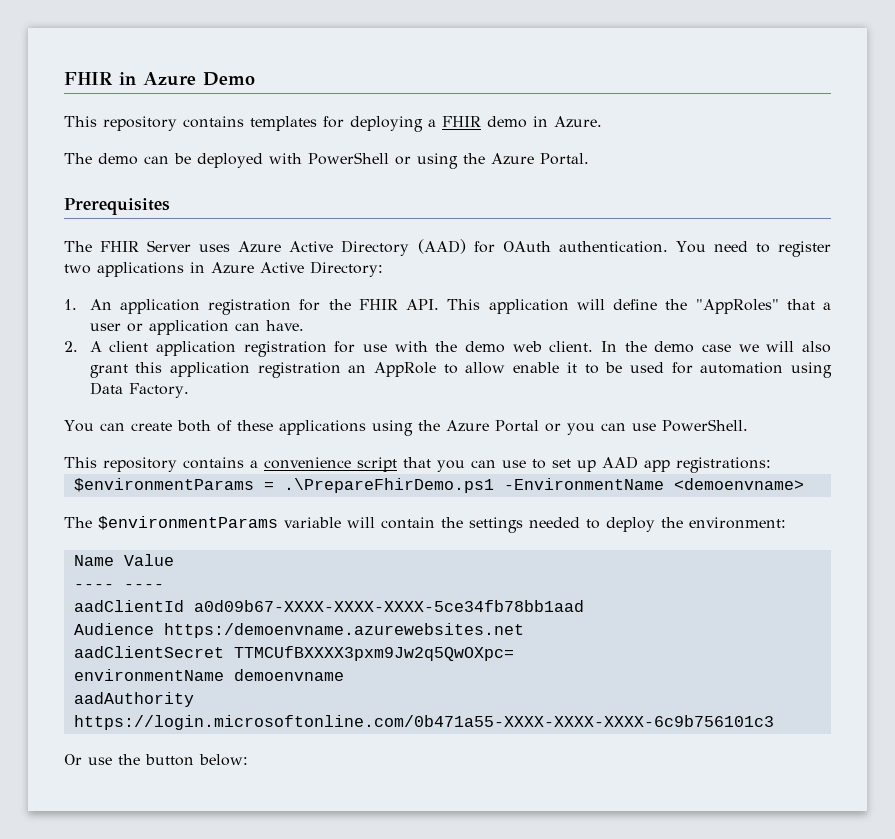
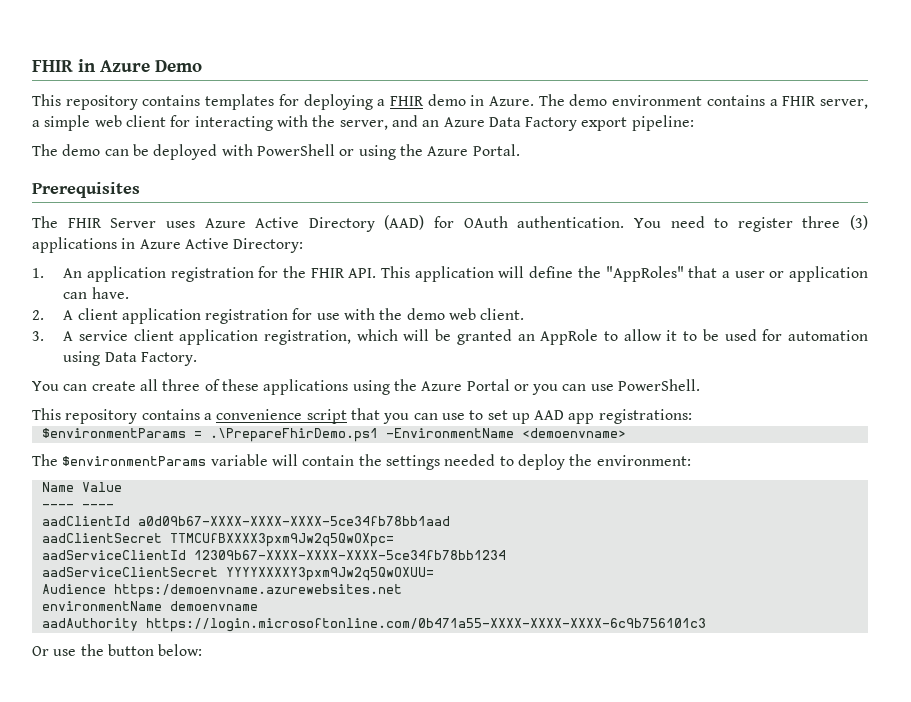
+ The demo environment contains a FHIR server, a simple web client for interacting with the server, and an Azure Data Factory export pipeline:
- You need to register two applications in Azure Active Directory:
+ You need to register three (3) applications in Azure Active Directory:
- 2. A client application registration for use with the demo web client. In the demo case we will also grant this application registration an AppRole to allow enable it to be used for automation using Data Factory.
+ 2. A client application registration for use with the demo web client.
+ 3. A service client application registration, which will be granted an AppRole to allow it to be used for automation using Data Factory.
- You can create both of these applications using the Azure Portal or you can use PowerShell.
+ You can create all three of these applications using the Azure Portal or you can use PowerShell.
+ aadClientSecret TTMCUfBXXXX3pxm9Jw2q5QwOXpc=
+ aadServiceClientId 12309b67-XXXX-XXXX-XXXX-5ce34fb78bb1234
+ aadServiceClientSecret YYYYXXXXY3pxm9Jw2q5QwOXUU=
- aadClientSecret TTMCUfBXXXX3pxm9Jw2q5QwOXpc=

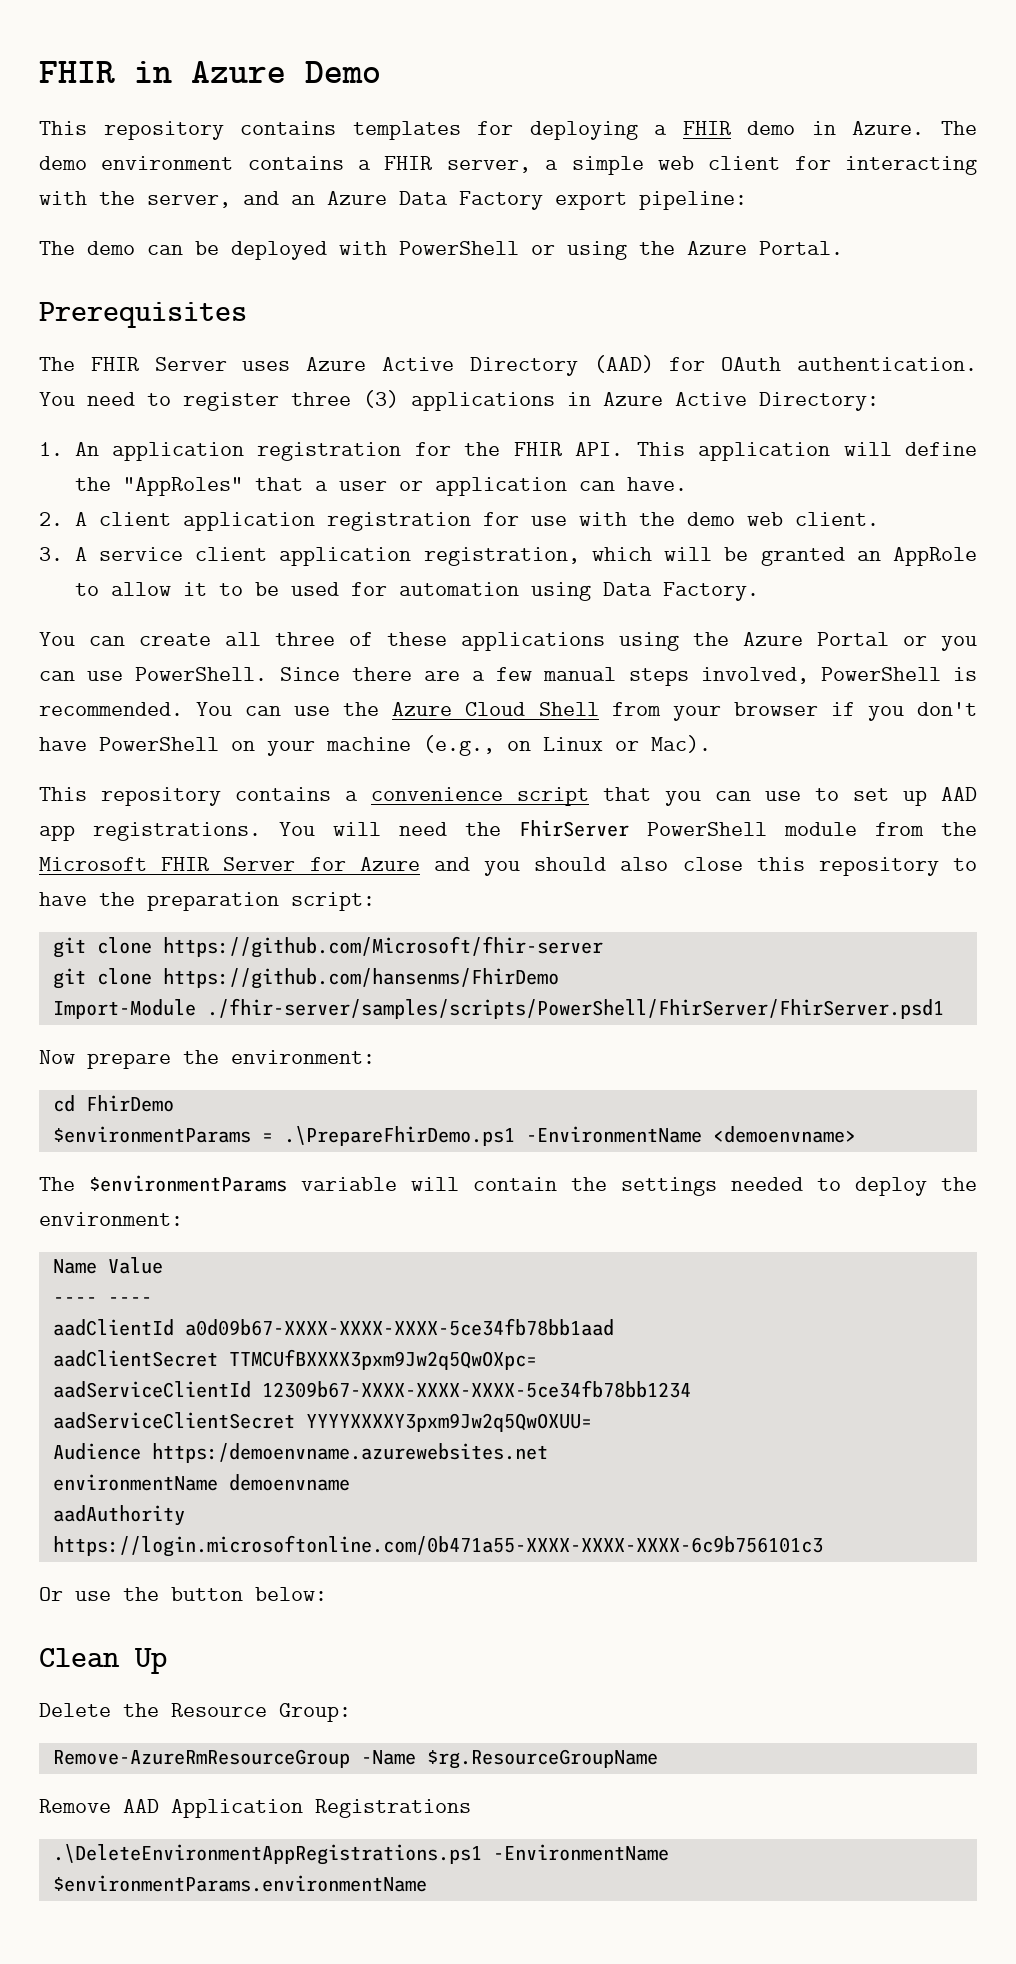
+ Since there are a few manual steps involved, PowerShell is recommended. You can use the Azure Cloud Shell from your browser if you don't have PowerShell on your machine (e.g., on Linux or Mac).
- This repository contains a convenience script that you can use to set up AAD app registrations:
+ This repository contains a convenience script that you can use to set up AAD app registrations. You will need the FhirServer PowerShell module from the Microsoft FHIR Server for Azure and you should also close this repository to have the preparation script:
+ git clone https://github.com/Microsoft/fhir-server
+ git clone https://github.com/hansenms/FhirDemo
+ Import-Module ./fhir-server/samples/scripts/PowerShell/FhirServer/FhirServer.psd1
+ Now prepare the environment:
+ cd FhirDemo
+ Clean Up
+ Delete the Resource Group:
+ Remove-AzureRmResourceGroup -Name $rg.ResourceGroupName
+ Remove AAD Application Registrations
+ .\DeleteEnvironmentAppRegistrations.ps1 -EnvironmentName $environmentParams.environmentName

